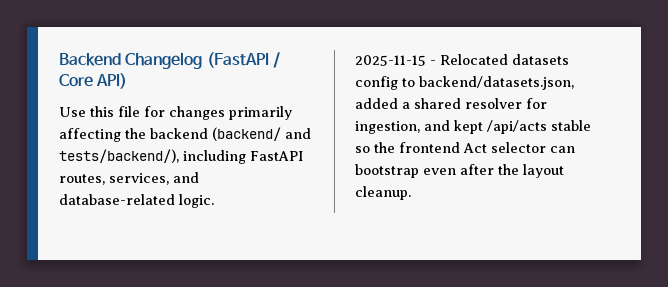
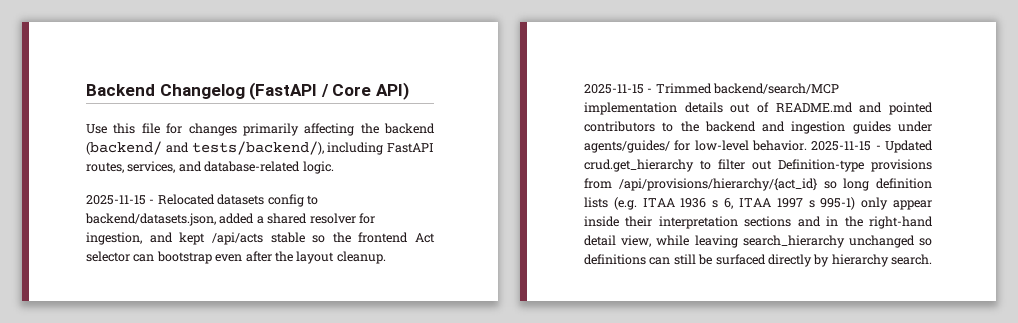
+ 2025-11-15 - Trimmed backend/search/MCP implementation details out of README.md and pointed contributors to the backend and ingestion guides under agents/guides/ for low-level behavior. 2025-11-15 - Updated crud.get_hierarchy to filter out Definition-type provisions from /api/provisions/hierarchy/{act_id} so long definition lists (e.g. ITAA 1936 s 6, ITAA 1997 s 995-1) only appear inside their interpretation sections and in the right-hand detail view, while leaving search_hierarchy unchanged so definitions can still be surfaced directly by hierarchy search.

